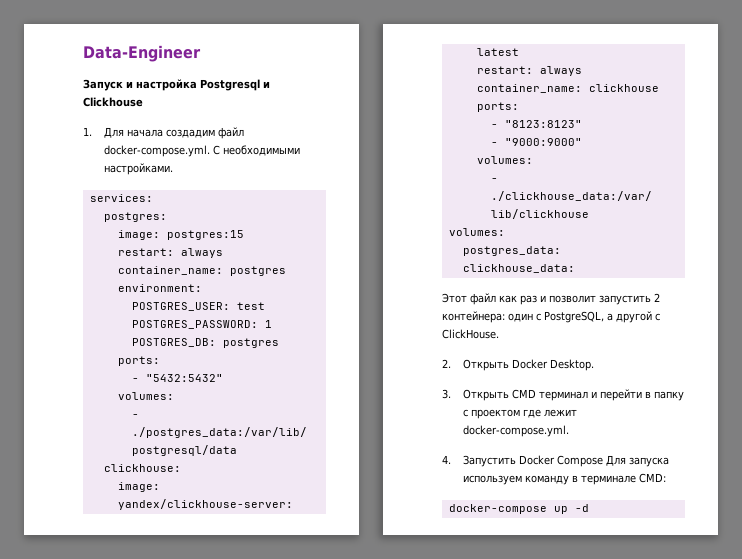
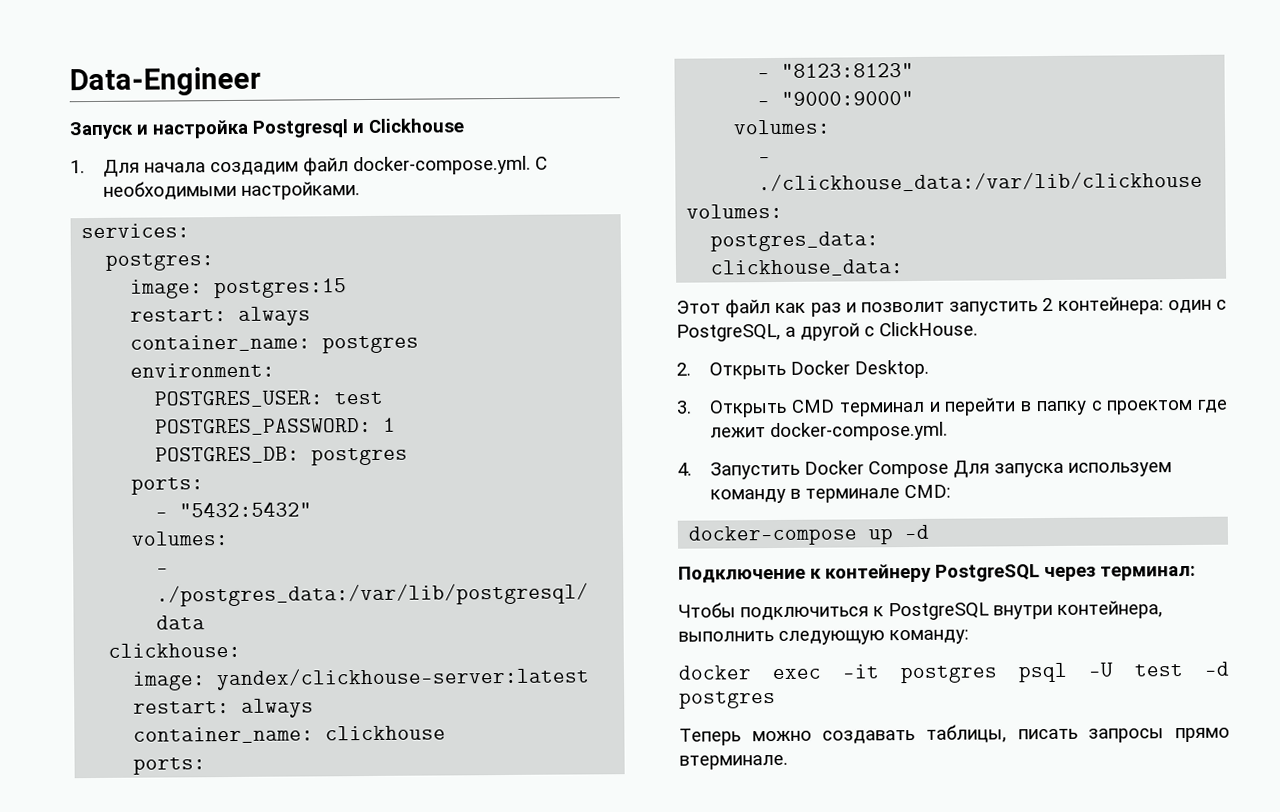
+ Подключение к контейнеру PostgreSQL через терминал:
+ Чтобы подключиться к PostgreSQL внутри контейнера, выполнить следующую команду:
+ docker exec -it postgres psql -U test -d postgres
+ Теперь можно создавать таблицы, писать запросы прямо втерминале.

